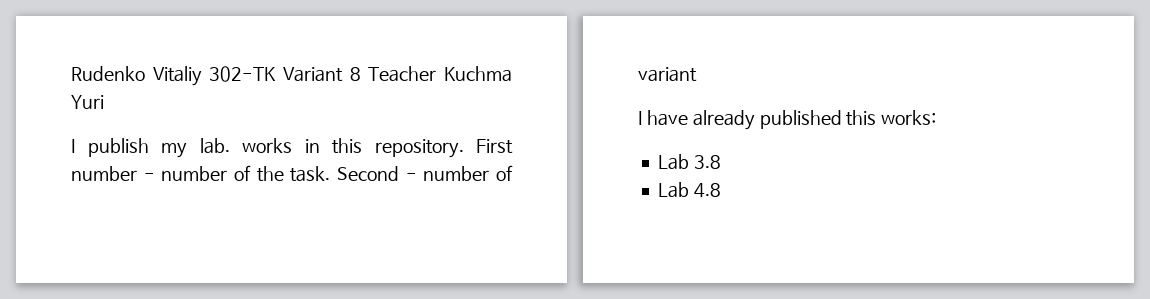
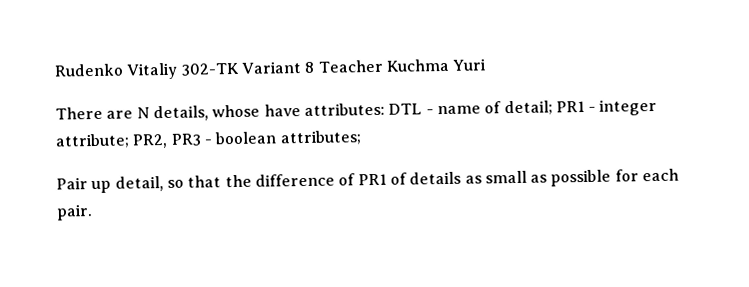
- I publish my lab. works in this repository. First number - number of the task. Second - number of variant
- I have already published this works:
- Lab 3.8
- Lab 4.8
+ There are N details, whose have attributes: DTL - name of detail; PR1 - integer attribute; PR2, PR3 - boolean attributes;
+ Pair up detail, so that the difference of PR1 of details as small as possible for each pair.

